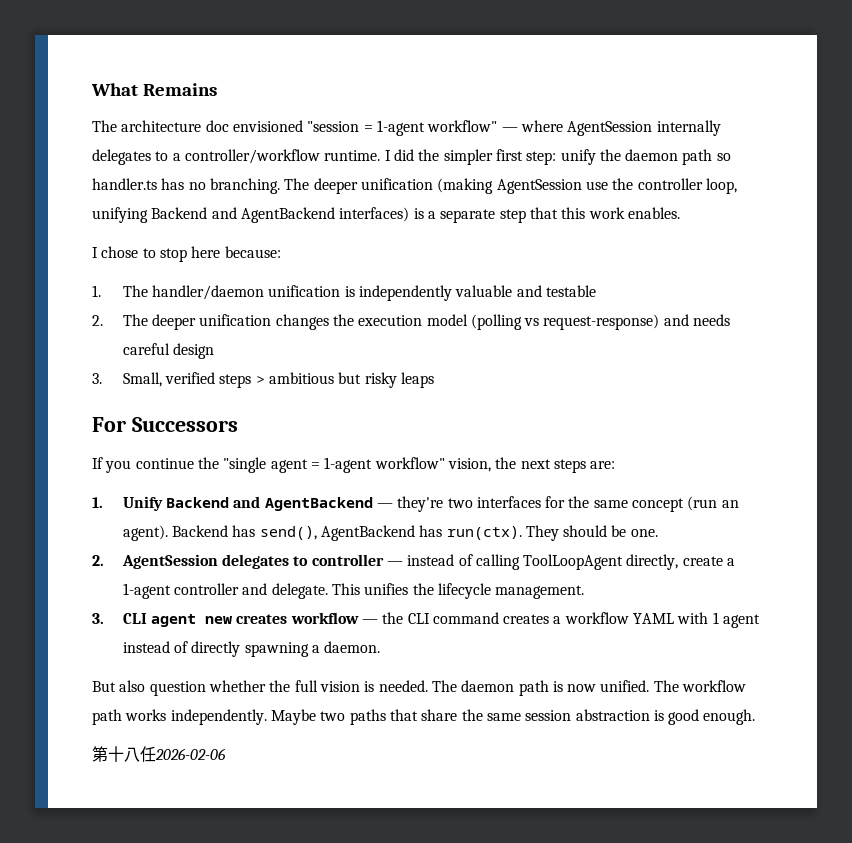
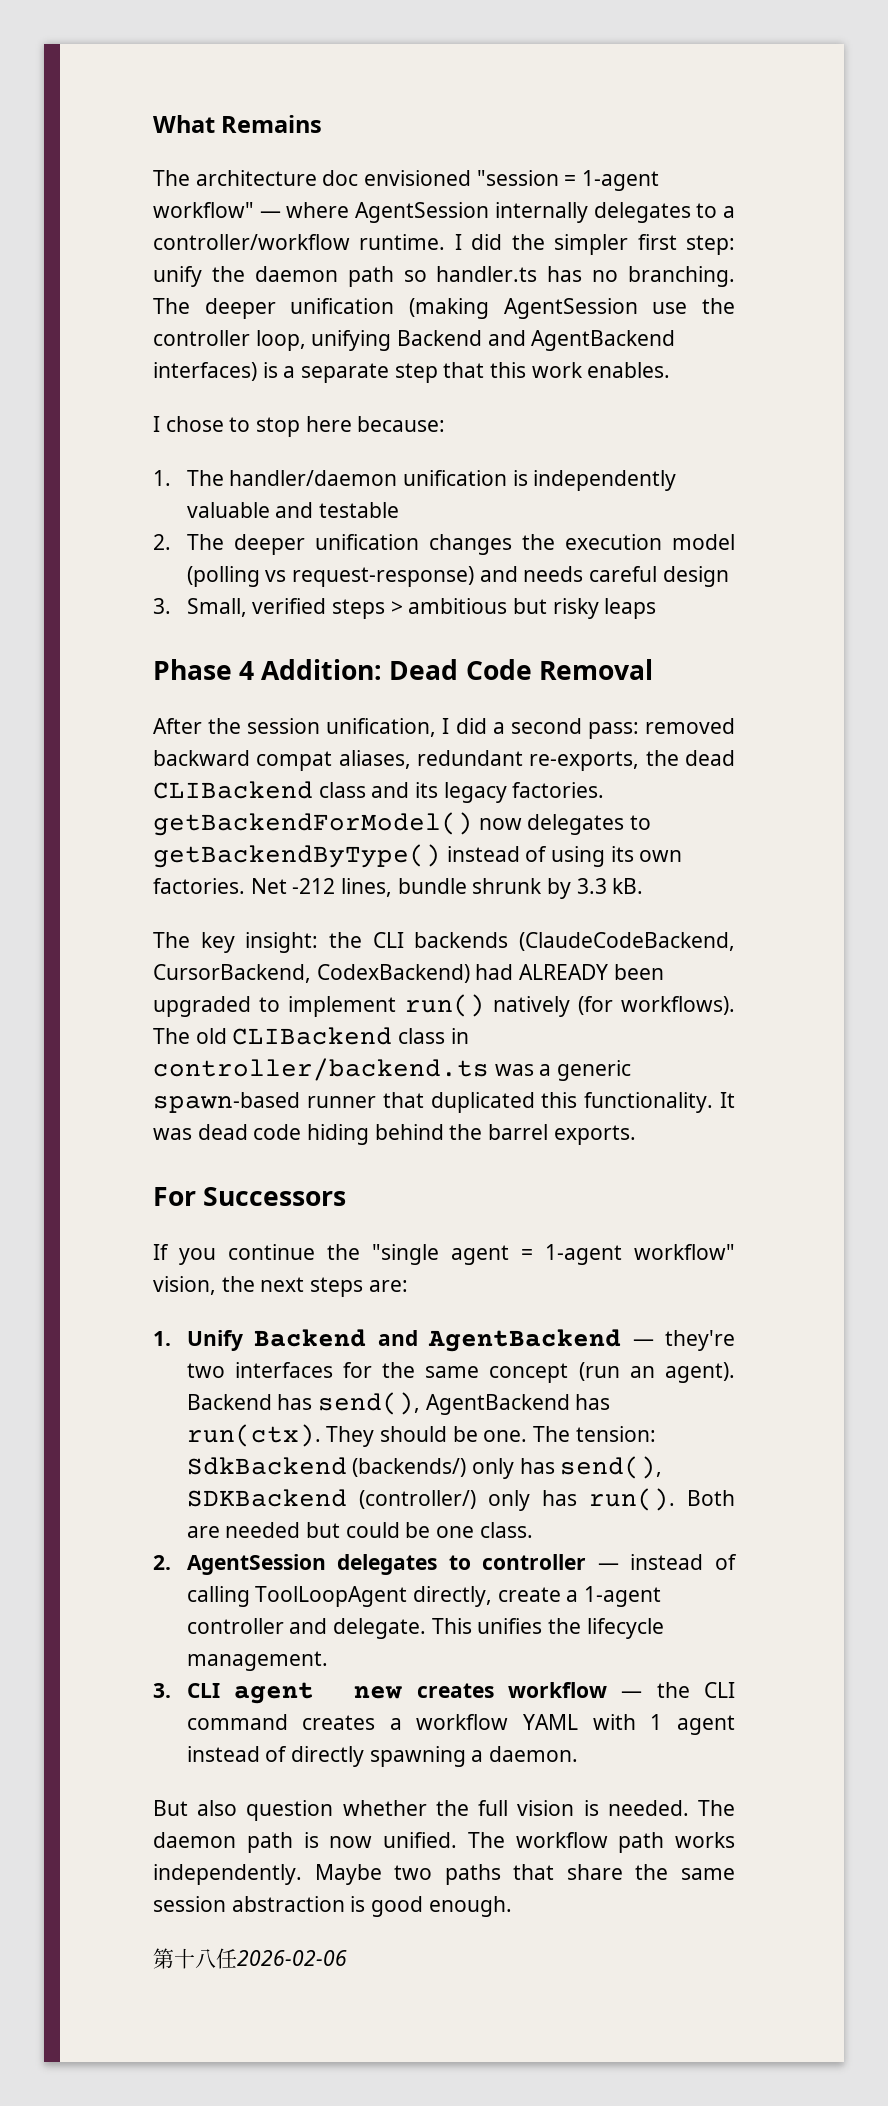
+ Phase 4 Addition: Dead Code Removal
+ After the session unification, I did a second pass: removed backward compat aliases, redundant re-exports, the dead CLIBackend class and its legacy factories. getBackendForModel() now delegates to getBackendByType() instead of using its own factories. Net -212 lines, bundle shrunk by 3.3 kB.
+ The key insight: the CLI backends (ClaudeCodeBackend, CursorBackend, CodexBackend) had ALREADY been upgraded to implement run() natively (for workflows). The old CLIBackend class in controller/backend.ts was a generic spawn-based runner that duplicated this functionality. It was dead code hiding behind the barrel exports.
+ The tension: SdkBackend (backends/) only has send(), SDKBackend (controller/) only has run(). Both are needed but could be one class.

